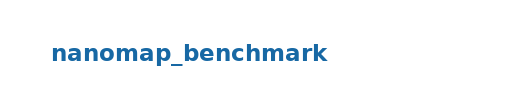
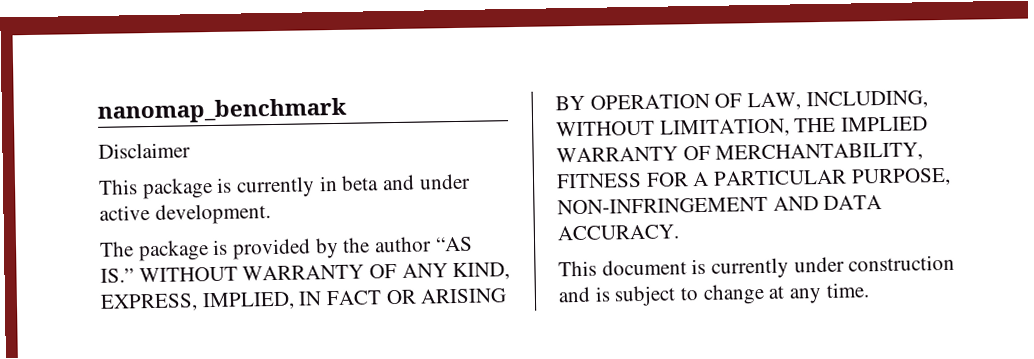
+ Disclaimer
+ This package is currently in beta and under active development.
+ The package is provided by the author “AS IS.” WITHOUT WARRANTY OF ANY KIND, EXPRESS, IMPLIED, IN FACT OR ARISING BY OPERATION OF LAW, INCLUDING, WITHOUT LIMITATION, THE IMPLIED WARRANTY OF MERCHANTABILITY, FITNESS FOR A PARTICULAR PURPOSE, NON-INFRINGEMENT AND DATA ACCURACY.
+ This document is currently under construction and is subject to change at any time.

